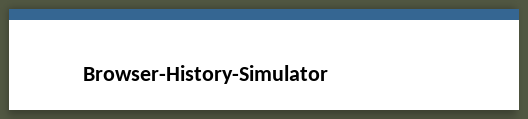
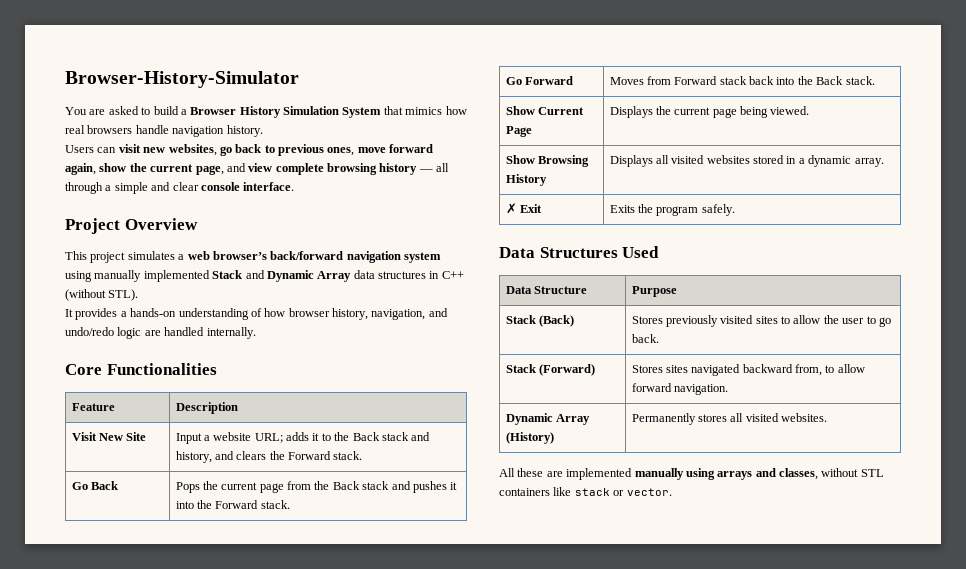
+ You are asked to build a Browser History Simulation System that mimics how real browsers handle navigation history.
+ Users can visit new websites, go back to previous ones, move forward again, show the current page, and view complete browsing history — all through a simple and clear console interface.
+ Project Overview
+ This project simulates a web browser’s back/forward navigation system using manually implemented Stack and Dynamic Array data structures in C++ (without STL).
+ It provides a hands-on understanding of how browser history, navigation, and undo/redo logic are handled internally.
+ Core Functionalities
+ Feature | Description
+ Visit New Site | Input a website URL; adds it to the Back stack and history, and clears the Forward stack.
+ Go Back | Pops the current page from the Back stack and pushes it into the Forward stack.
+ Go Forward | Moves from Forward stack back into the Back stack.
+ Show Current Page | Displays the current page being viewed.
+ Show Browsing History | Displays all visited websites stored in a dynamic array.
+ ✗ Exit | Exits the program safely.
+ Data Structures Used
+ Data Structure | Purpose
+ Stack (Back) | Stores previously visited sites to allow the user to go back.
+ Stack (Forward) | Stores sites navigated backward from, to allow forward navigation.
+ Dynamic Array (History) | Permanently stores all visited websites.
+ All these are implemented manually using arrays and classes, without STL containers like stack or vector.

